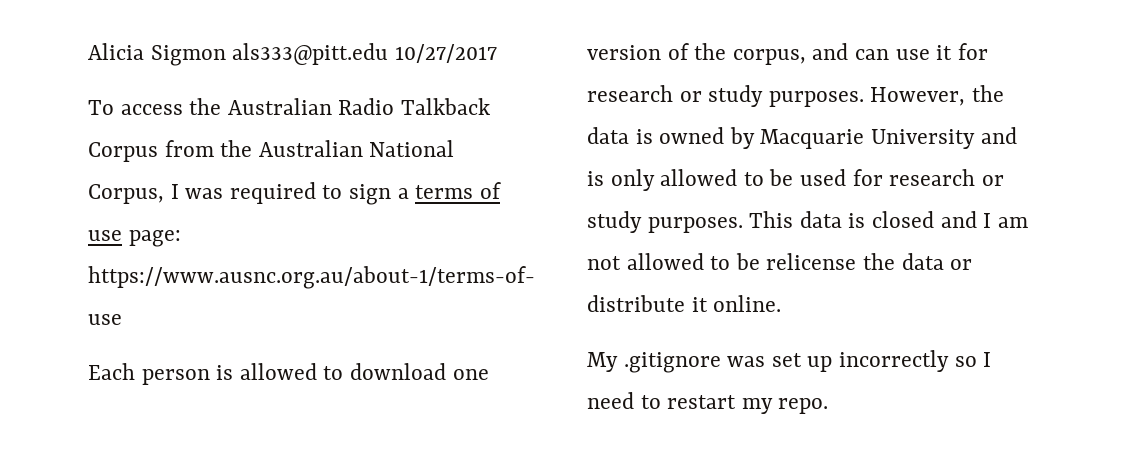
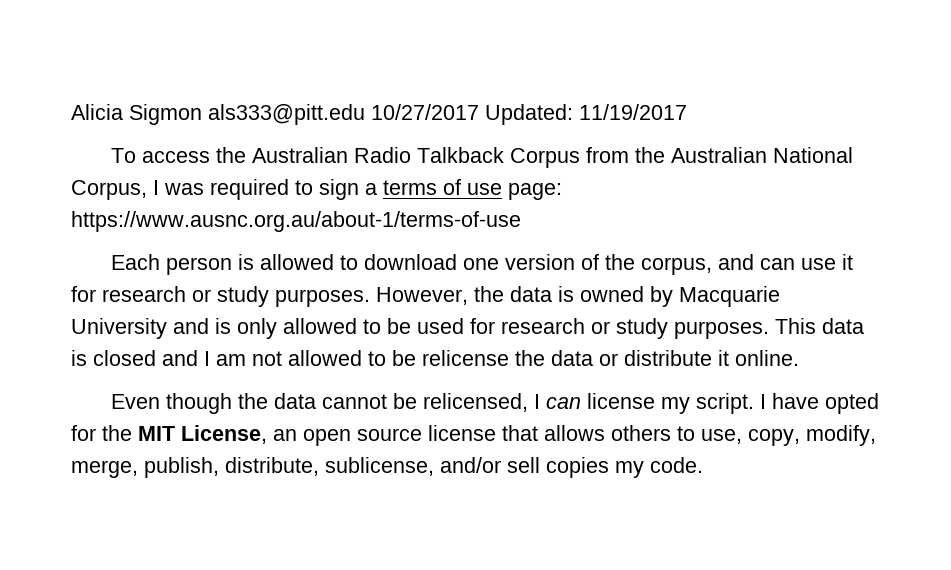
- Alicia Sigmon als333@pitt.edu 10/27/2017
+ Alicia Sigmon als333@pitt.edu 10/27/2017 Updated: 11/19/2017
- My .gitignore was set up incorrectly so I need to restart my repo.
+ Even though the data cannot be relicensed, I can license my script. I have opted for the MIT License, an open source license that allows others to use, copy, modify, merge, publish, distribute, sublicense, and/or sell copies my code.

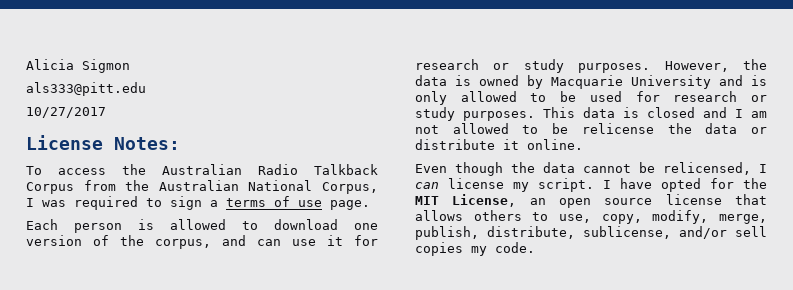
- Alicia Sigmon als333@pitt.edu 10/27/2017 Updated: 11/19/2017
+ Alicia Sigmon
+ als333@pitt.edu
+ 10/27/2017
+ License Notes:
- To access the Australian Radio Talkback Corpus from the Australian National Corpus, I was required to sign a terms of use page: https://www.ausnc.org.au/about-1/terms-of-use
+ To access the Australian Radio Talkback Corpus from the Australian National Corpus, I was required to sign a terms of use page.

